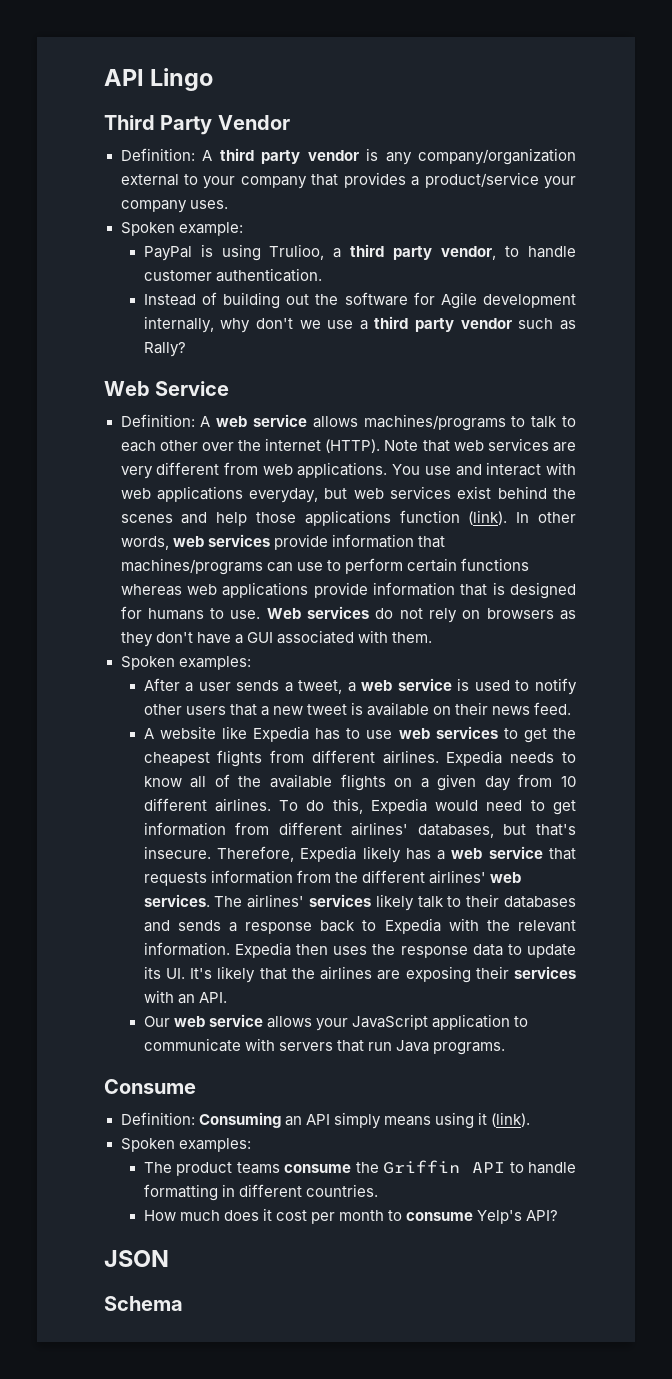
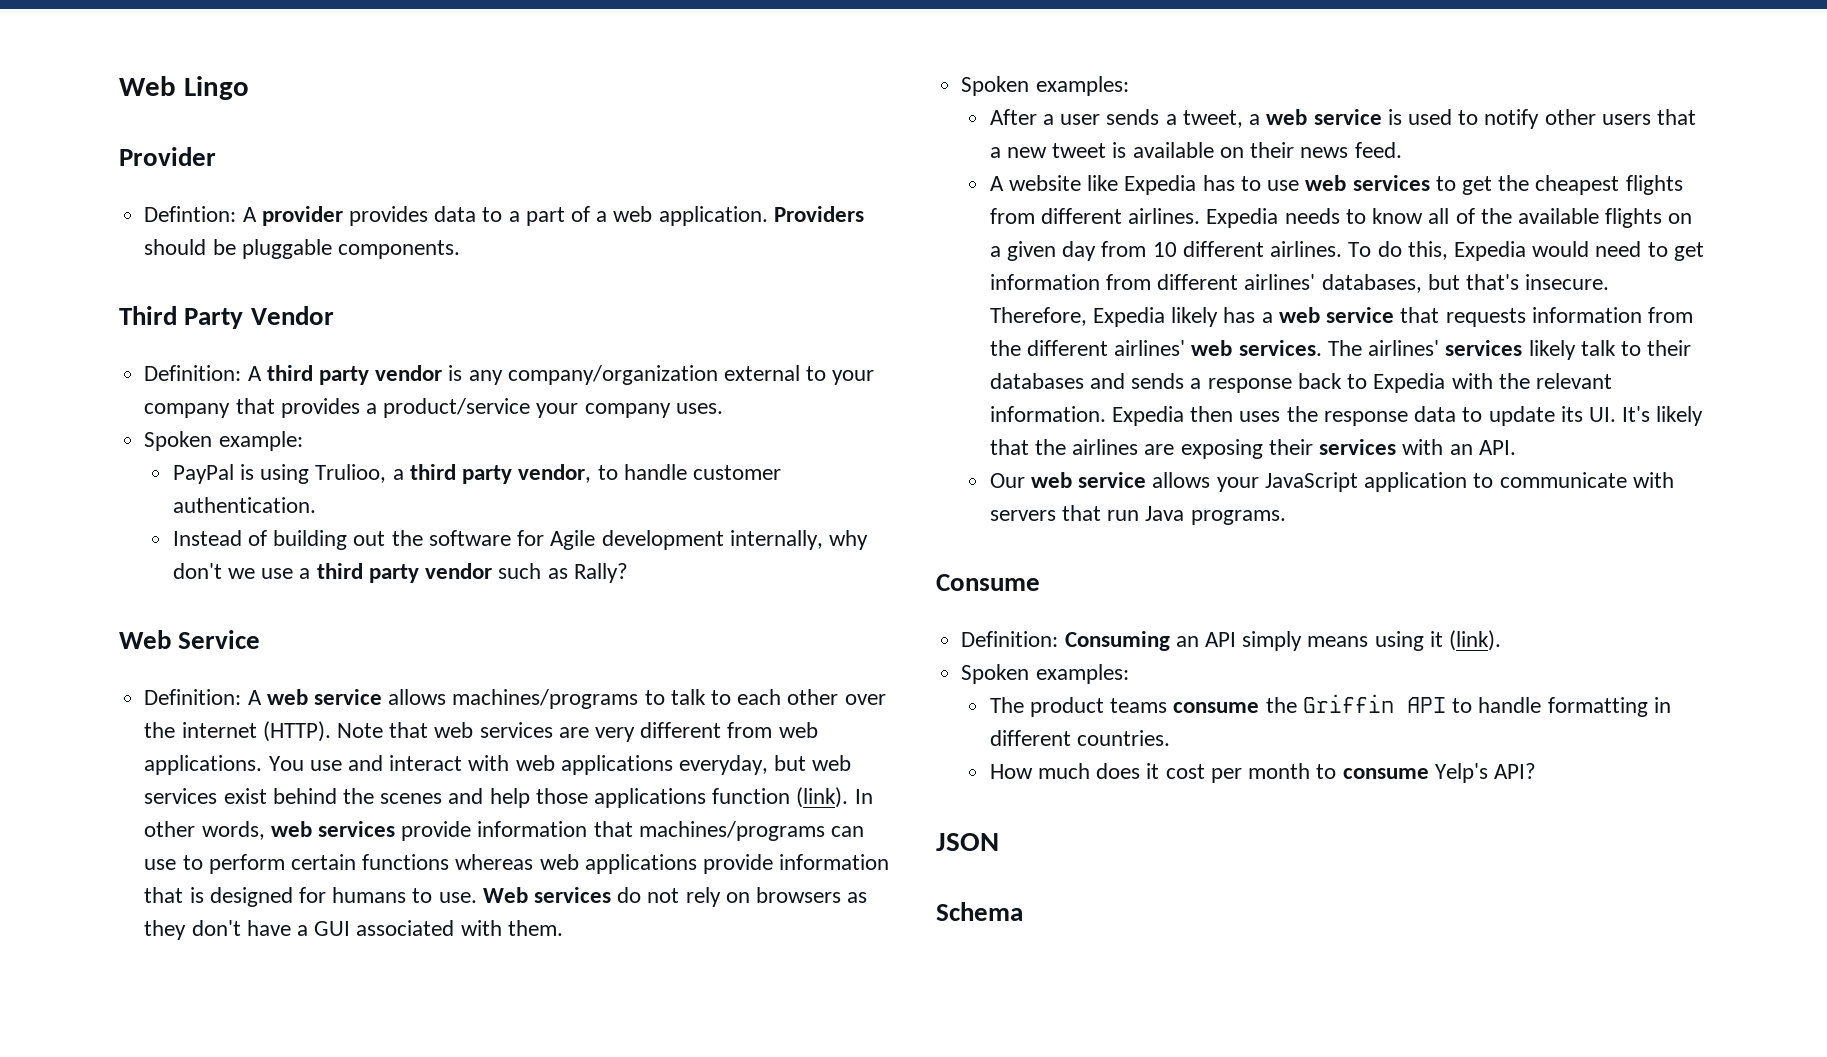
- API Lingo
+ Web Lingo
+ Provider
+ Defintion: A provider provides data to a part of a web application. Providers should be pluggable components.

